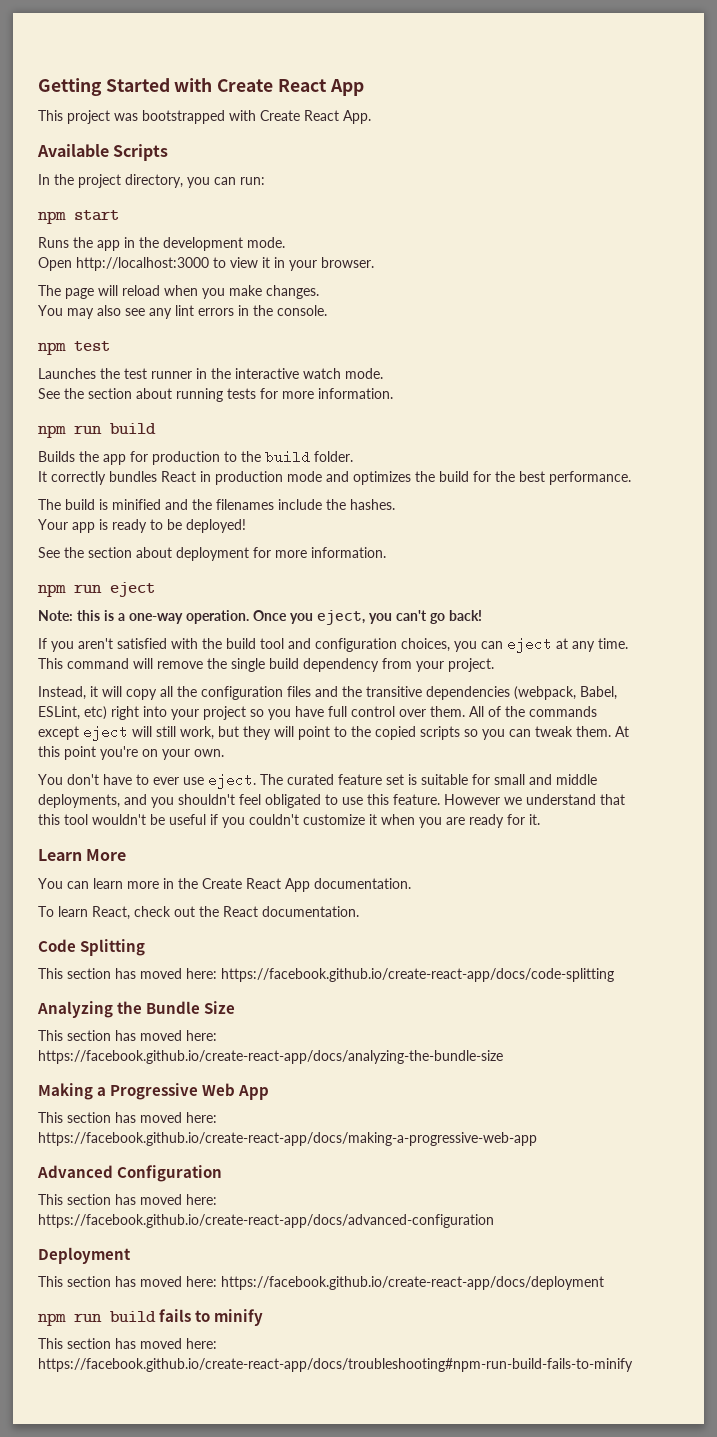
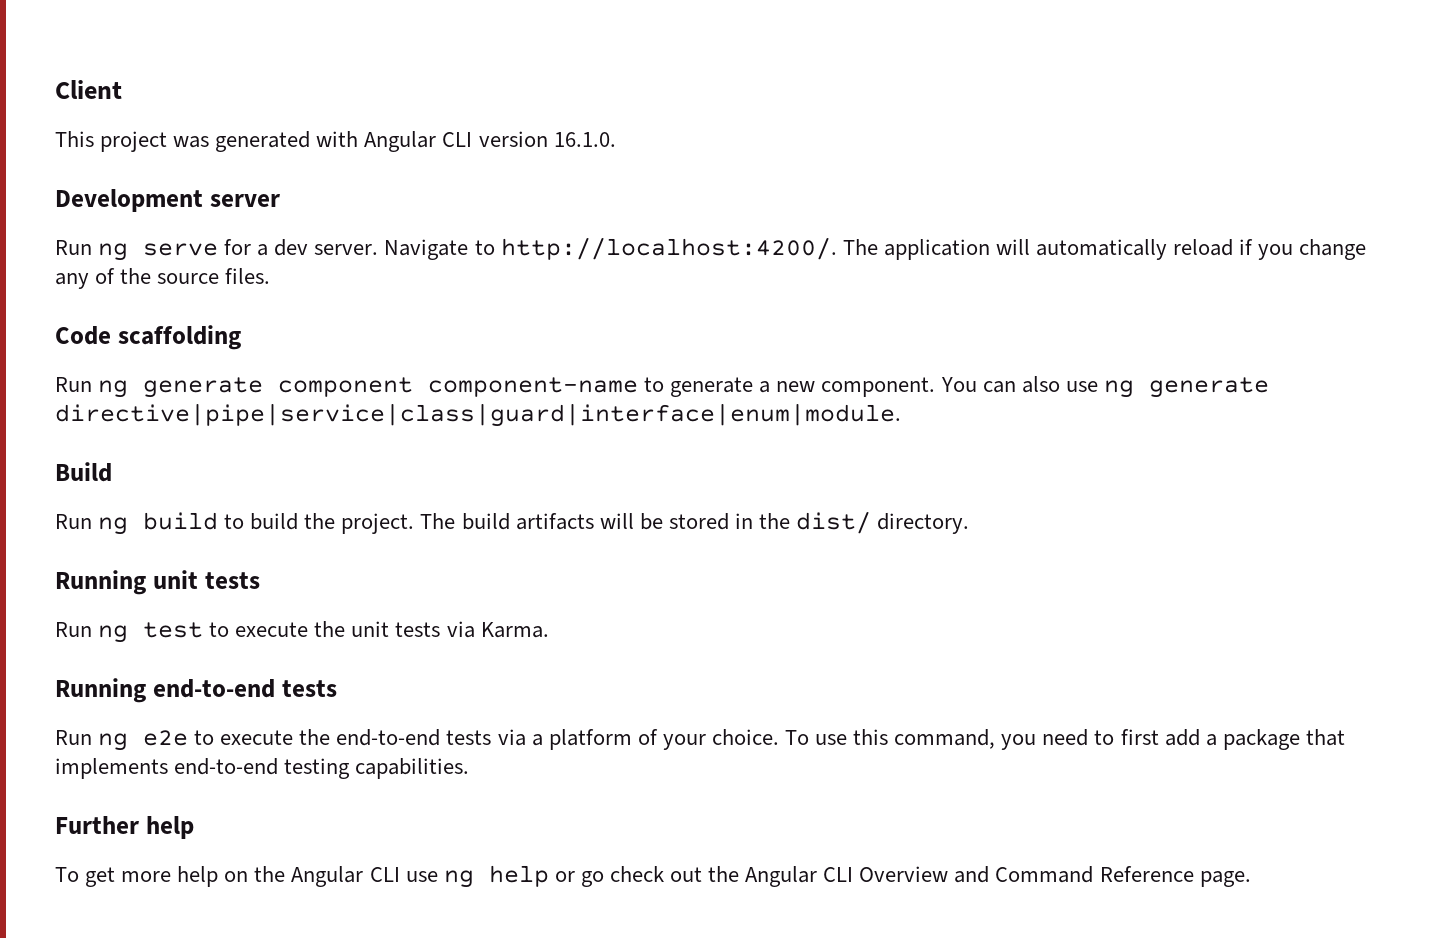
- Getting Started with Create React App
- This project was bootstrapped with Create React App.
- Available Scripts
- In the project directory, you can run:
- npm start
- Runs the app in the development mode.
- Open http://localhost:3000 to view it in your browser.
- The page will reload when you make changes.
- You may also see any lint errors in the console.
- npm test
- Launches the test runner in the interactive watch mode.
- See the section about running tests for more information.
- npm run build
- Builds the app for production to the build folder.
- It correctly bundles React in production mode and optimizes the build for the best performance.
- The build is minified and the filenames include the hashes.
- Your app is ready to be deployed!
- See the section about deployment for more information.
- npm run eject
- Note: this is a one-way operation. Once you eject, you can't go back!
- If you aren't satisfied with the build tool and configuration choices, you can eject at any time. This command will remove the single build dependency from your project.
- Instead, it will copy all the configuration files and the transitive dependencies (webpack, Babel, ESLint, etc) right into your project so you have full control over them. All of the commands except eject will still work, but they will point to the copied scripts so you can tweak them. At this point you're on your own.
- You don't have to ever use eject. The curated feature set is suitable for small and middle deployments, and you shouldn't feel obligated to use this feature. However we understand that this tool wouldn't be useful if you couldn't customize it when you are ready for it.
- Learn More
- You can learn more in the Create React App documentation.
- To learn React, check out the React documentation.
- Code Splitting
- This section has moved here: https://facebook.github.io/create-react-app/docs/code-splitting
- Analyzing the Bundle Size
- This section has moved here: https://facebook.github.io/create-react-app/docs/analyzing-the-bundle-size
- Making a Progressive Web App
- This section has moved here: https://facebook.github.io/create-react-app/docs/making-a-progressive-web-app
- Advanced Configuration
- This section has moved here: https://facebook.github.io/create-react-app/docs/advanced-configuration
- Deployment
- This section has moved here: https://facebook.github.io/create-react-app/docs/deployment
- npm run build fails to minify
- This section has moved here: https://facebook.github.io/create-react-app/docs/troubleshooting#npm-run-build-fails-to-minify
+ Client
+ This project was generated with Angular CLI version 16.1.0.
+ Development server
+ Run ng serve for a dev server. Navigate to http://localhost:4200/. The application will automatically reload if you change any of the source files.
+ Code scaffolding
+ Run ng generate component component-name to generate a new component. You can also use ng generate directive|pipe|service|class|guard|interface|enum|module.
+ Build
+ Run ng build to build the project. The build artifacts will be stored in the dist/ directory.
+ Running unit tests
+ Run ng test to execute the unit tests via Karma.
+ Running end-to-end tests
+ Run ng e2e to execute the end-to-end tests via a platform of your choice. To use this command, you need to first add a package that implements end-to-end testing capabilities.
+ Further help
+ To get more help on the Angular CLI use ng help or go check out the Angular CLI Overview and Command Reference page.

